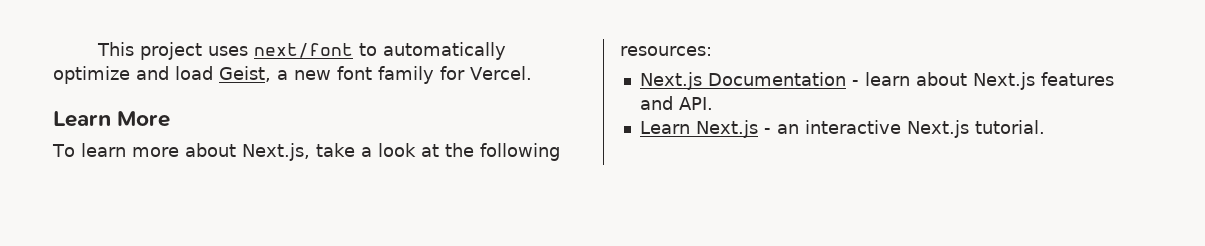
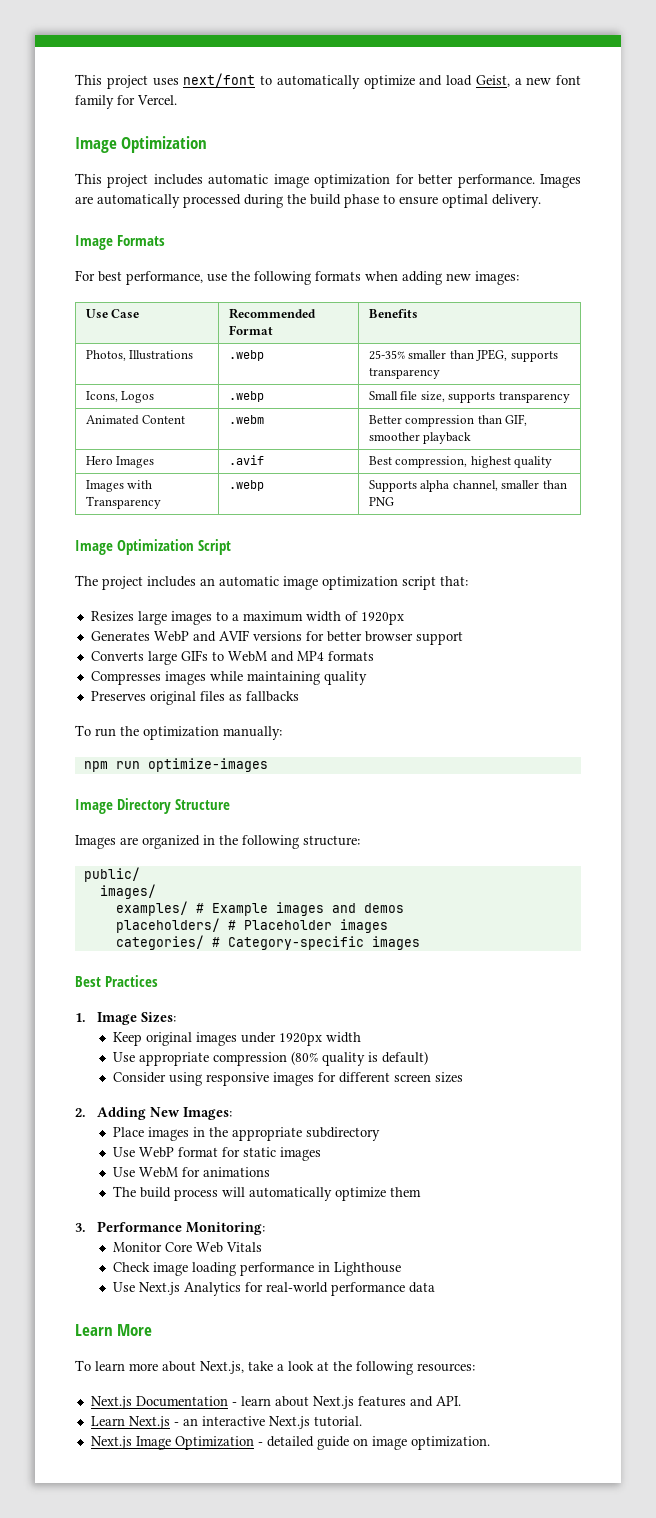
  This project uses next/font to automatically optimize and load Geist, a new font family for Vercel.
+ Image Optimization
+ This project includes automatic image optimization for better performance. Images are automatically processed during the build phase to ensure optimal delivery.
+ Image Formats
+ For best performance, use the following formats when adding new images:
+ Use Case | Recommended Format | Benefits
+ Photos, Illustrations | .webp | 25-35% smaller than JPEG, supports transparency
+ Icons, Logos | .webp | Small file size, supports transparency
+ Animated Content | .webm | Better compression than GIF, smoother playback
+ Hero Images | .avif | Best compression, highest quality
+ Images with Transparency | .webp | Supports alpha channel, smaller than PNG
+ Image Optimization Script
+ The project includes an automatic image optimization script that:
+ Resizes large images to a maximum width of 1920px
+ Generates WebP and AVIF versions for better browser support
+ Converts large GIFs to WebM and MP4 formats
+ Compresses images while maintaining quality
+ Preserves original files as fallbacks
+ To run the optimization manually:
+ npm run optimize-images
+ Image Directory Structure
+ Images are organized in the following structure:
+ public/
+ images/
+ examples/ # Example images and demos
+ placeholders/ # Placeholder images
+ categories/ # Category-specific images
+ Best Practices
+ 1. Image Sizes:
+ Keep original images under 1920px width
+ Use appropriate compression (80% quality is default)
+ Consider using responsive images for different screen sizes
+ 2. Adding New Images:
+ Place images in the appropriate subdirectory
+ Use WebP format for static images
+ Use WebM for animations
+ The build process will automatically optimize them
+ 3. Performance Monitoring:
+ Monitor Core Web Vitals
+ Check image loading performance in Lighthouse
+ Use Next.js Analytics for real-world performance data
+ Next.js Image Optimization - detailed guide on image optimization.

